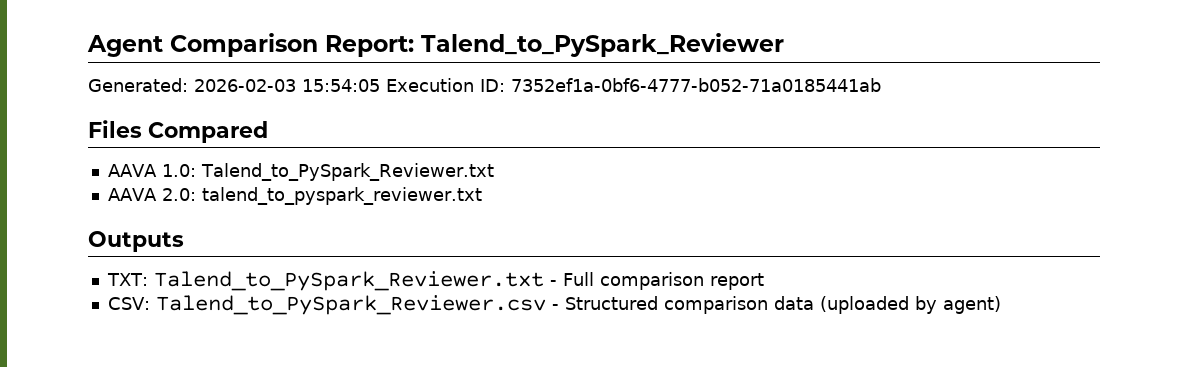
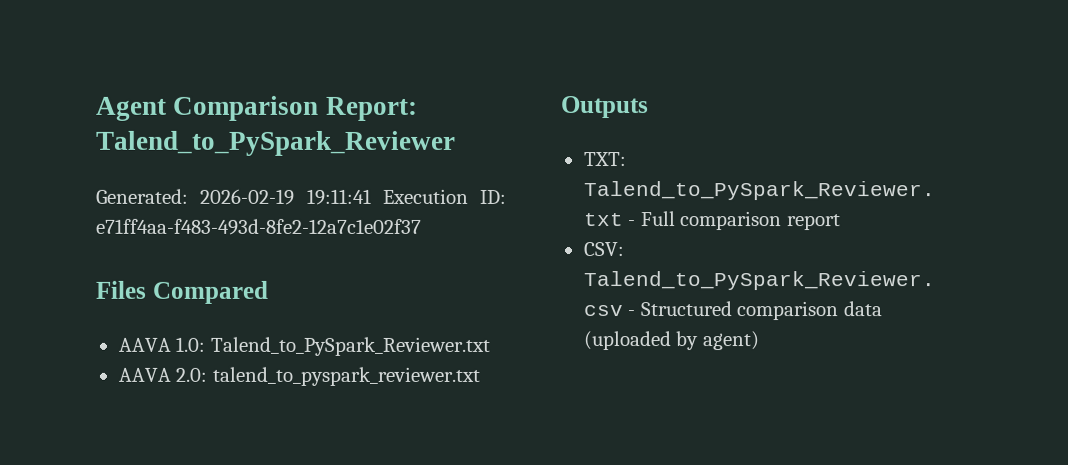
- Generated: 2026-02-03 15:54:05 Execution ID: 7352ef1a-0bf6-4777-b052-71a0185441ab
+ Generated: 2026-02-19 19:11:41 Execution ID: e71ff4aa-f483-493d-8fe2-12a7c1e02f37

